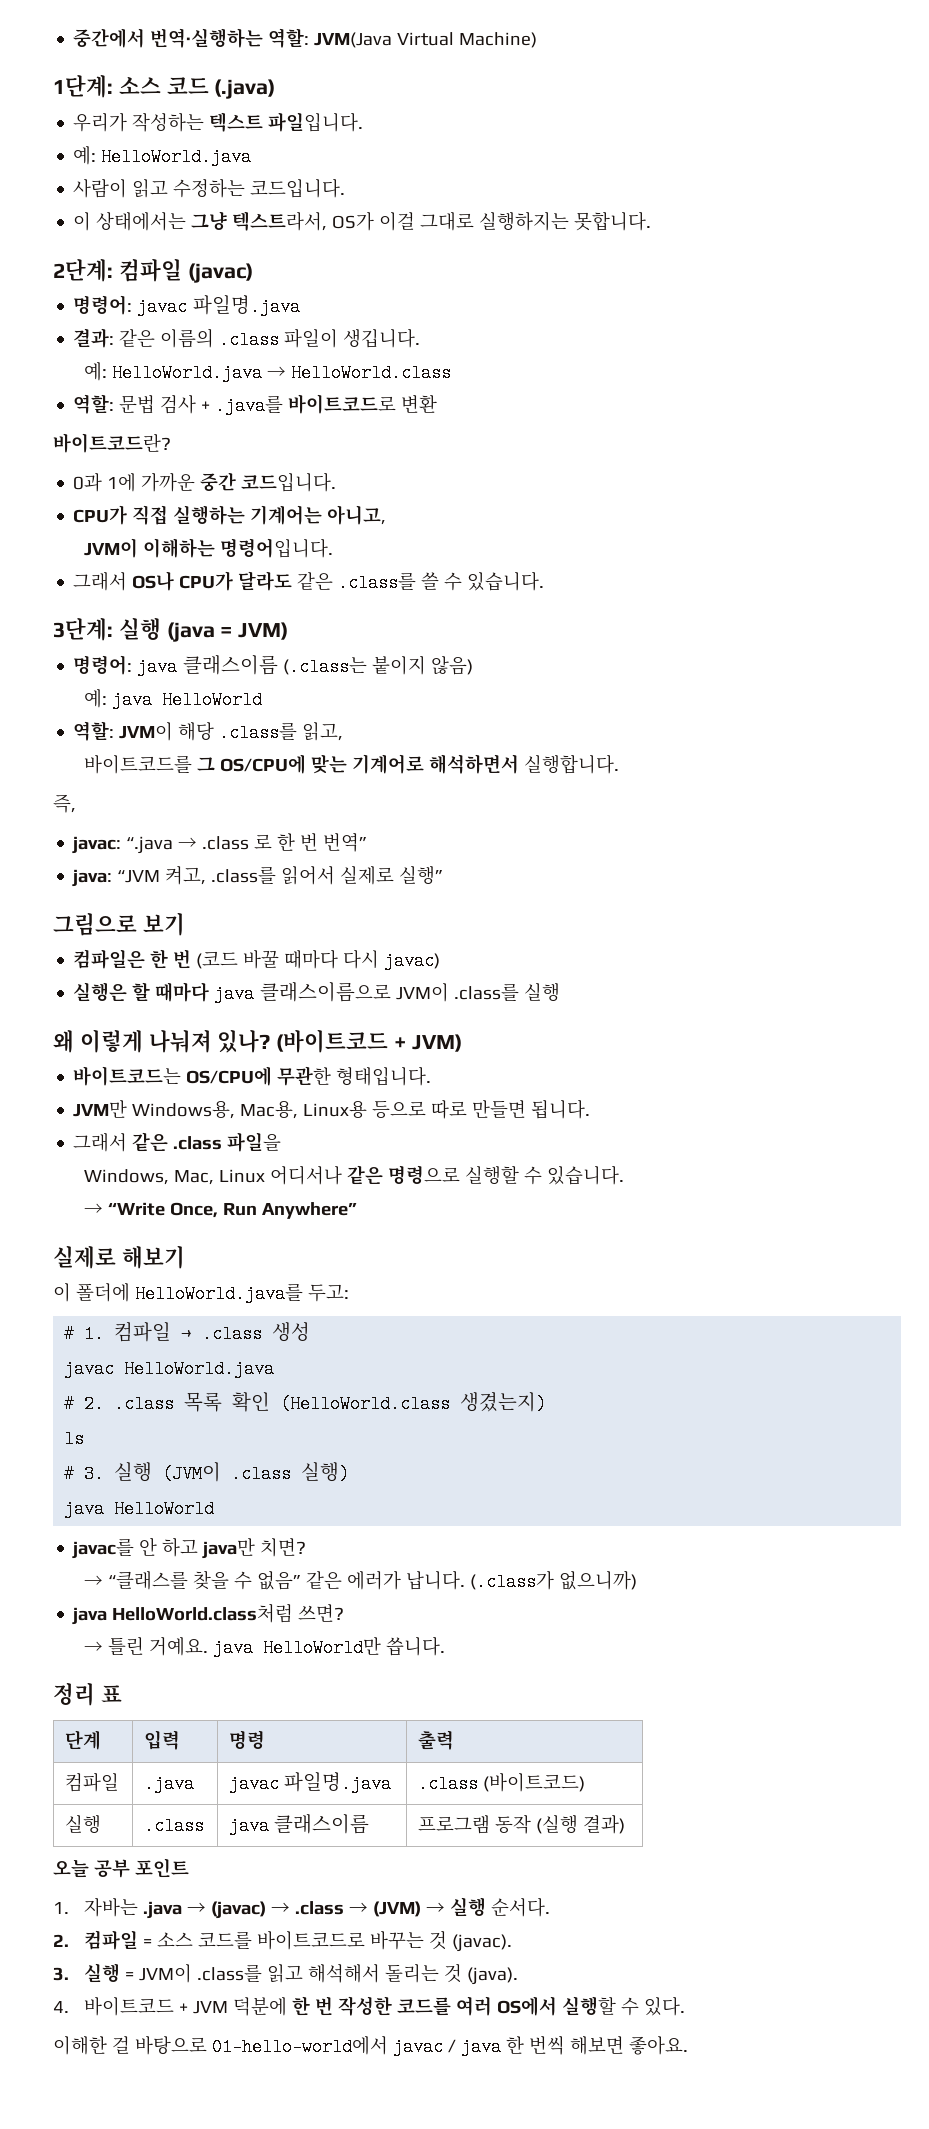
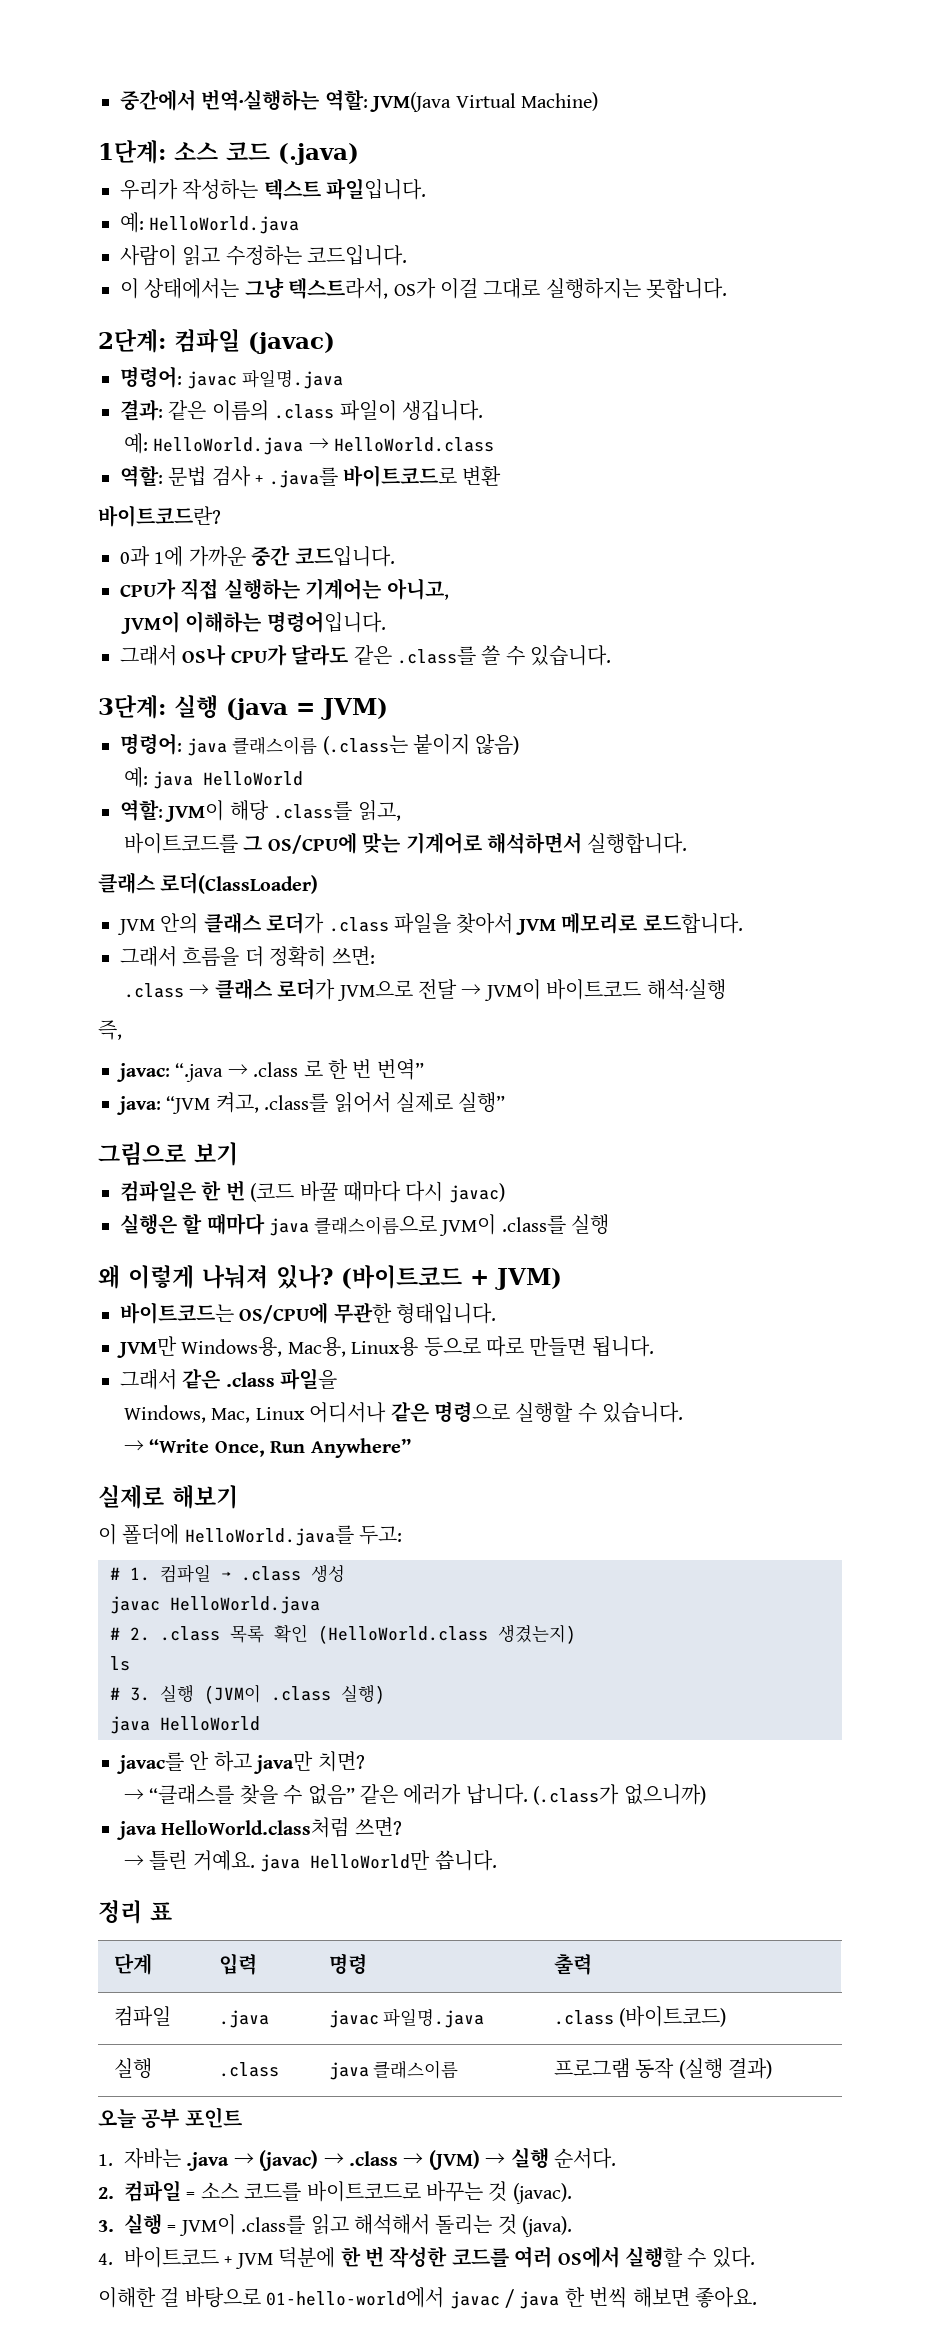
+ 클래스 로더(ClassLoader)
+ JVM 안의 클래스 로더가 .class 파일을 찾아서 JVM 메모리로 로드합니다.
+ 그래서 흐름을 더 정확히 쓰면:
+ .class → 클래스 로더가 JVM으로 전달 → JVM이 바이트코드 해석·실행

